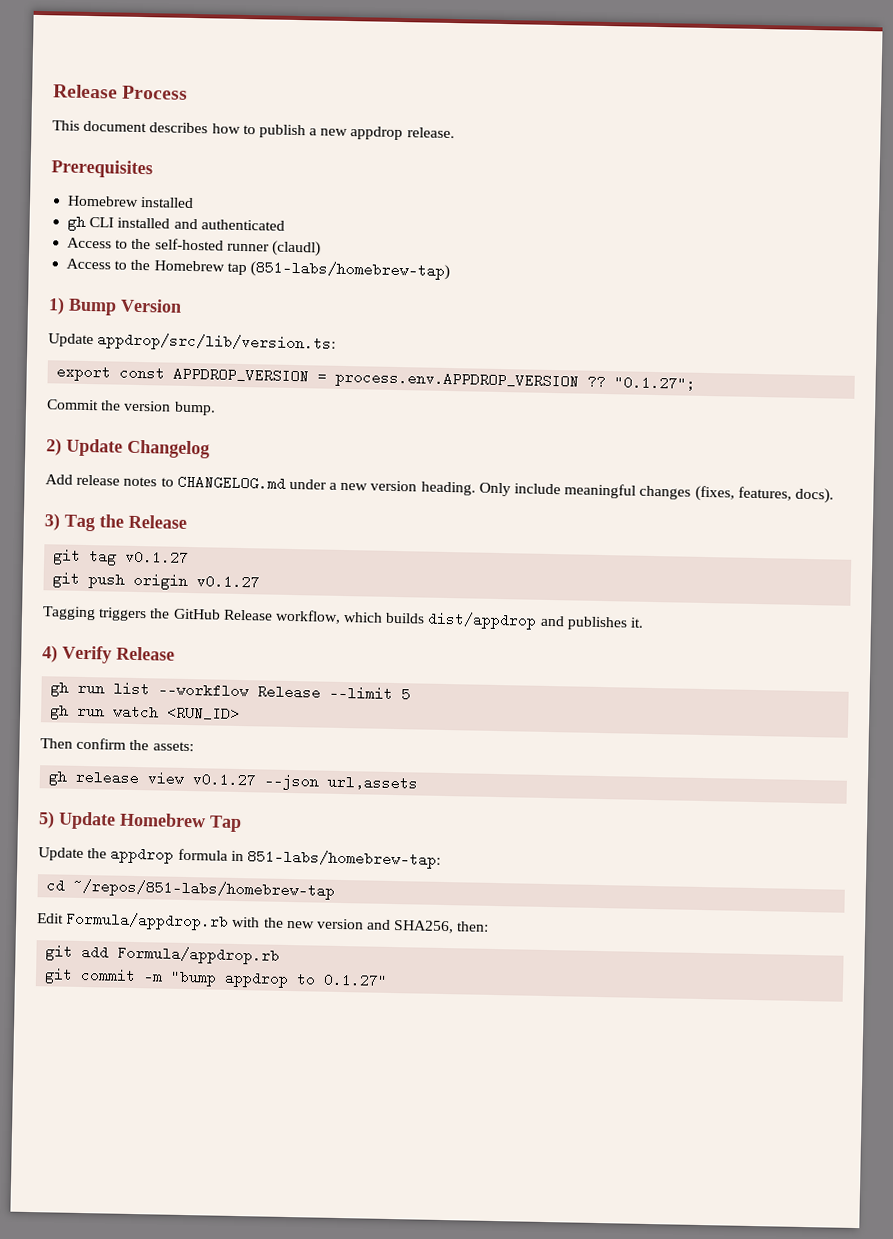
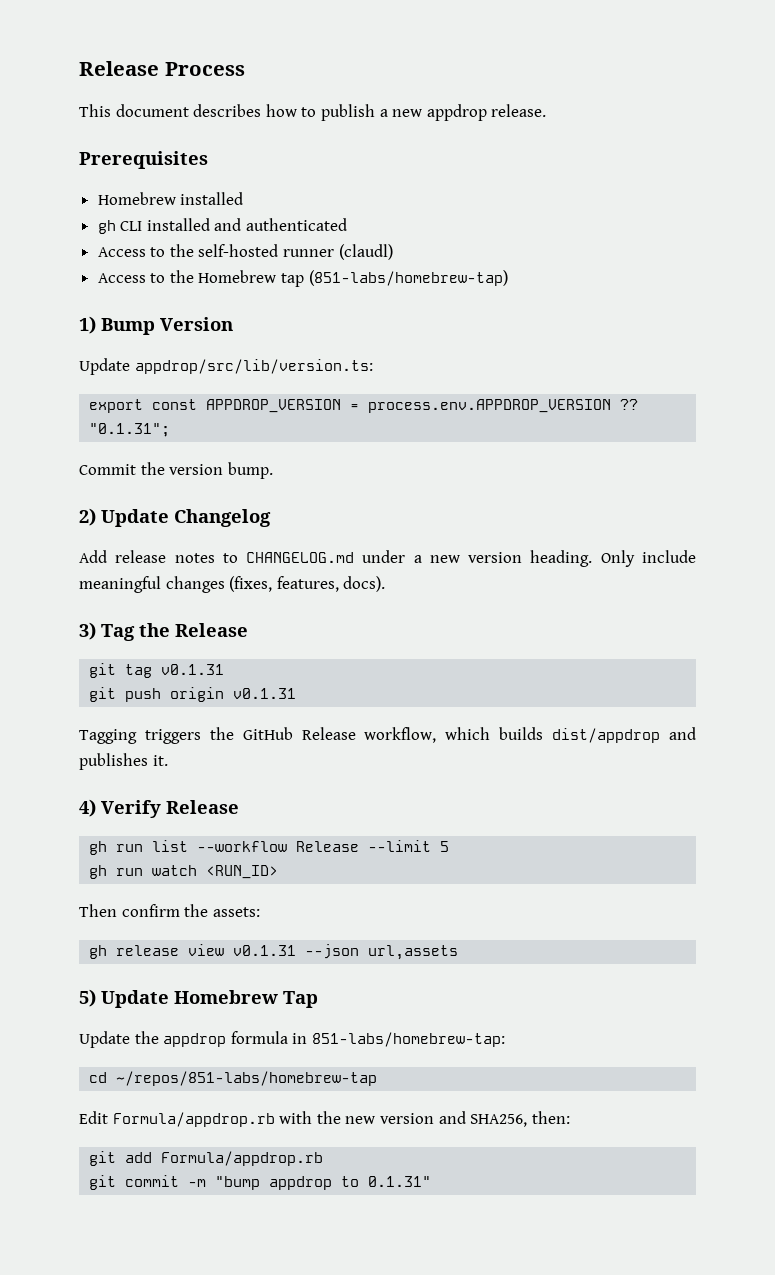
- "0.1.27";
+ "0.1.31";
- git tag v0.1.27
+ git tag v0.1.31
- git push origin v0.1.27
+ git push origin v0.1.31
- gh release view v0.1.27 --json url,assets
+ gh release view v0.1.31 --json url,assets
- git commit -m "bump appdrop to 0.1.27"
+ git commit -m "bump appdrop to 0.1.31"

